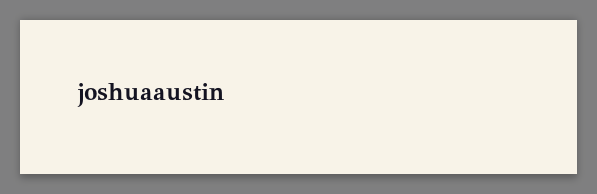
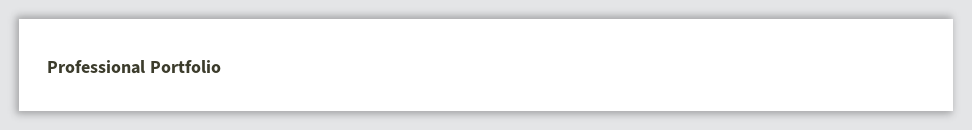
- joshuaaustin
+ Professional Portfolio

